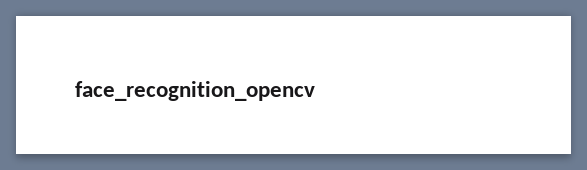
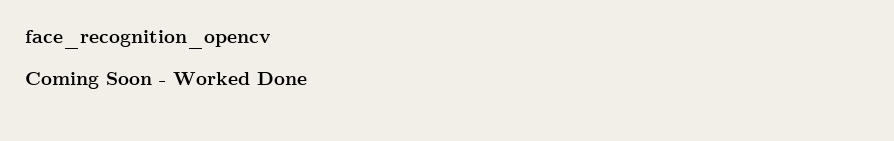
+ Coming Soon - Worked Done

